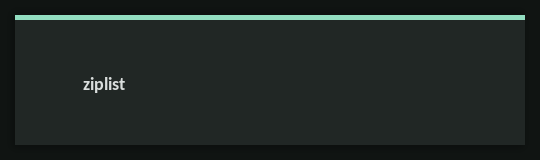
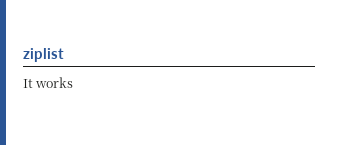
+ It works

